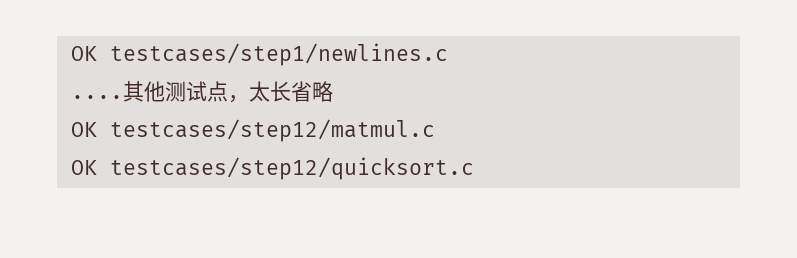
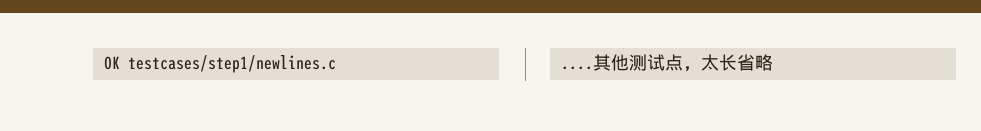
- OK testcases/step12/matmul.c
- OK testcases/step12/quicksort.c

